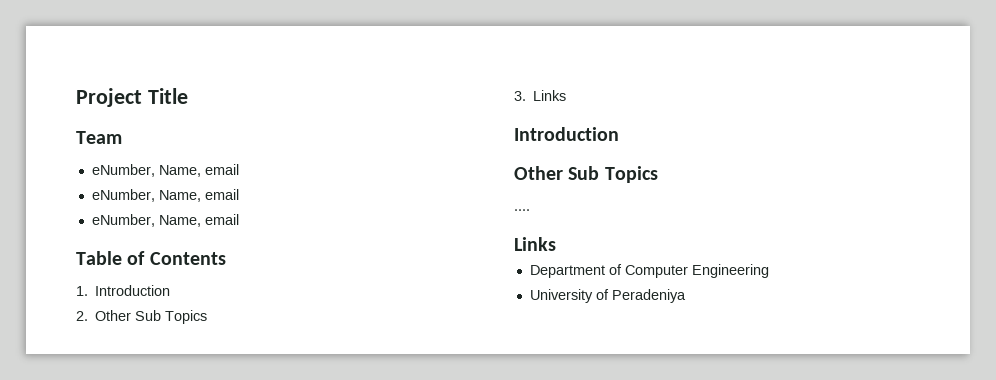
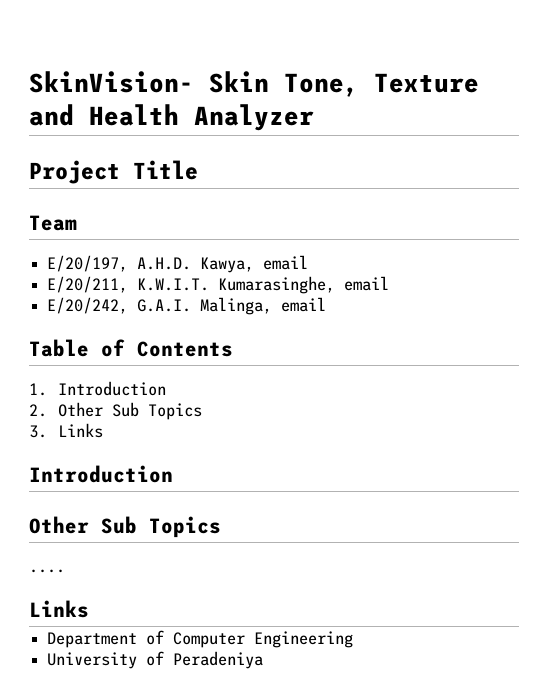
+ SkinVision- Skin Tone, Texture and Health Analyzer
  Project Title
  Team
- eNumber, Name, email
- eNumber, Name, email
- eNumber, Name, email
+ E/20/197, A.H.D. Kawya, email
+ E/20/211, K.W.I.T. Kumarasinghe, email
+ E/20/242, G.A.I. Malinga, email

